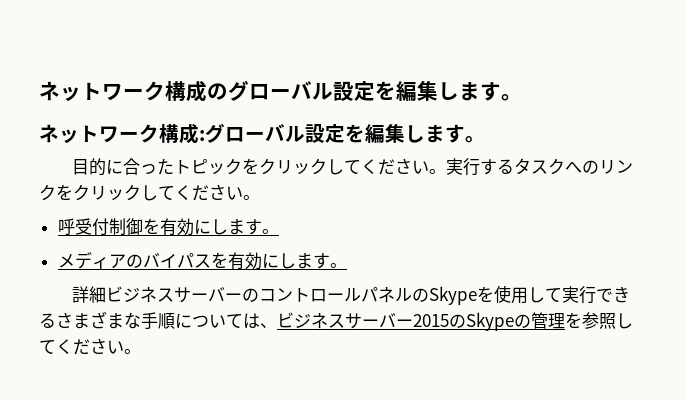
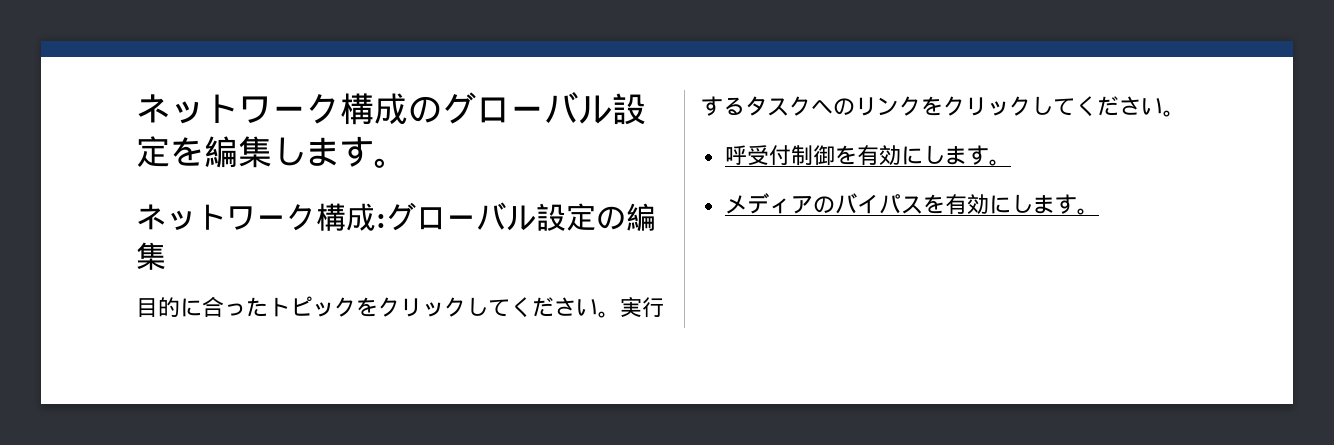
- ネットワーク構成:グローバル設定を編集します。
+ ネットワーク構成:グローバル設定の編集
- 詳細ビジネスサーバーのコントロールパネルのSkypeを使用して実行できるさまざまな手順については、ビジネスサーバー2015のSkypeの管理を参照してください。

